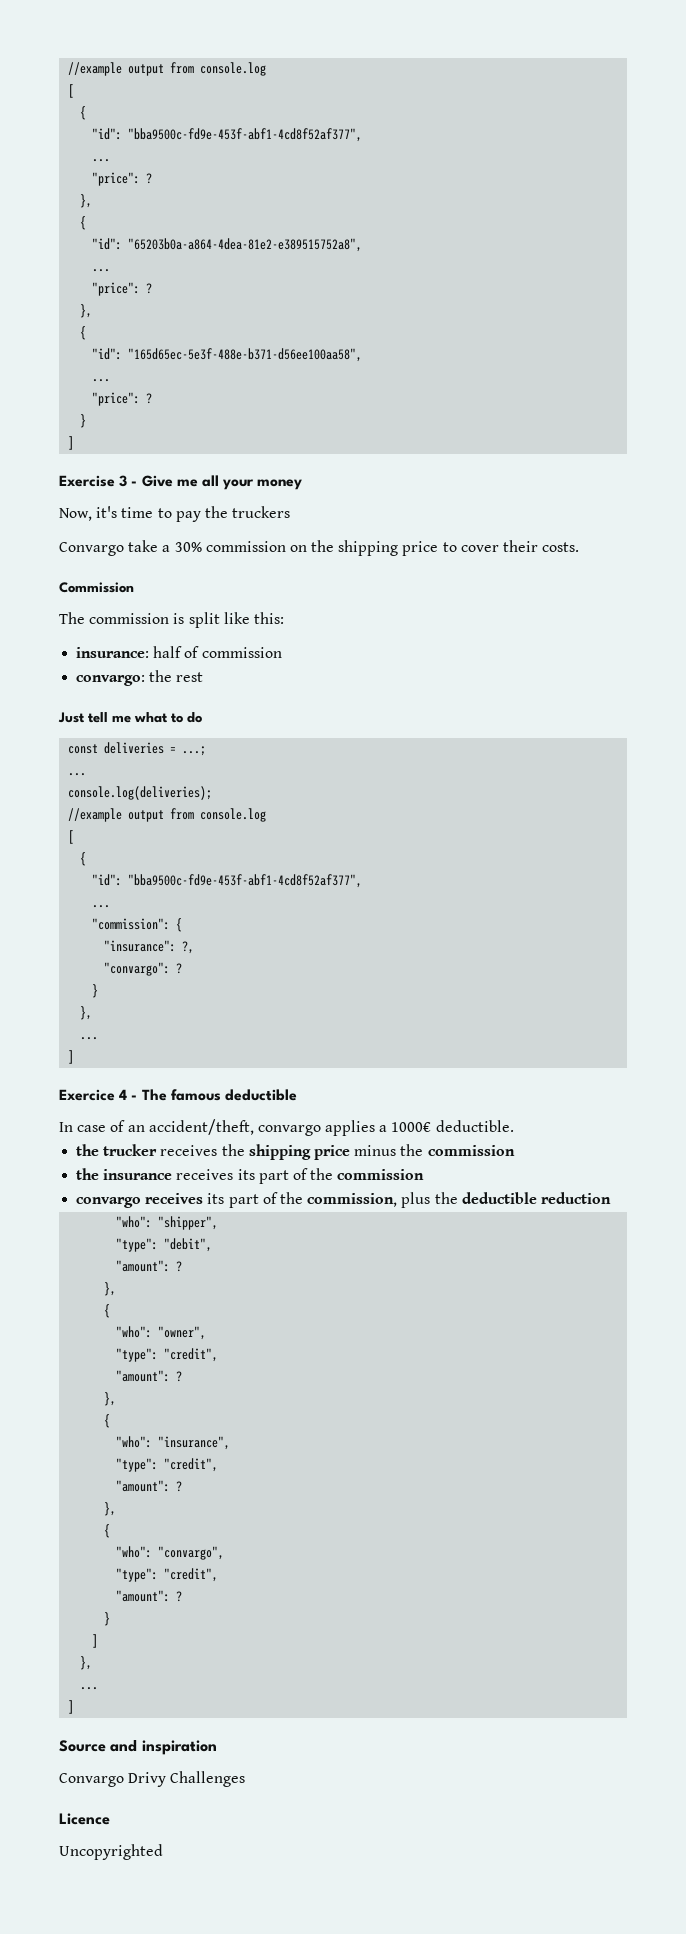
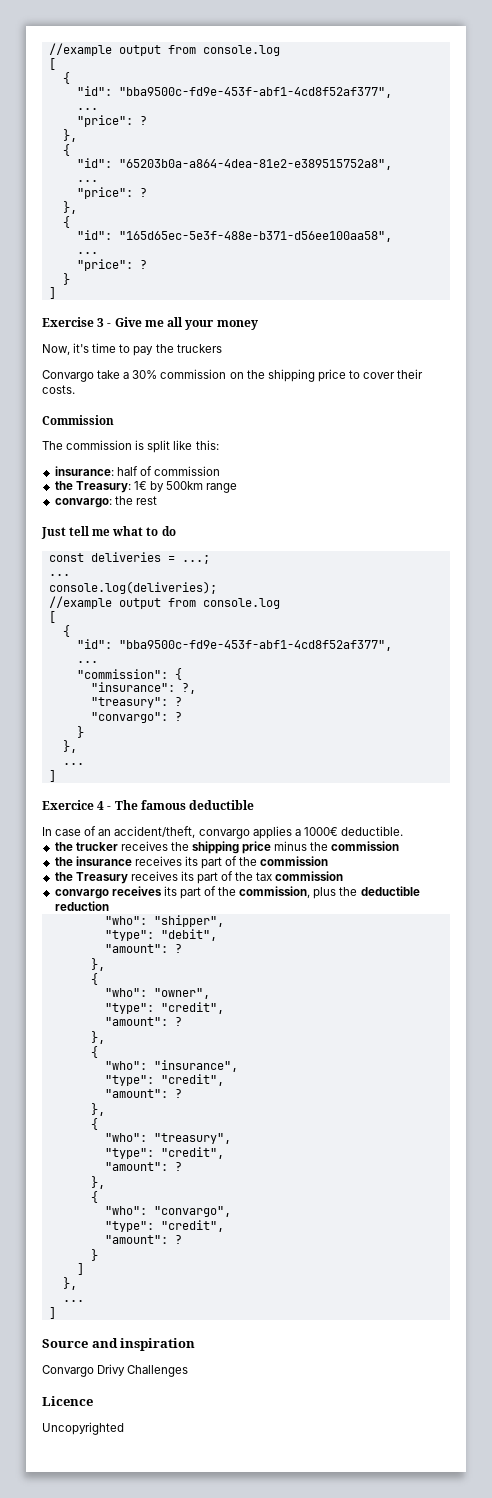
+ the Treasury: 1€ by 500km range
+ "treasury": ?
+ the Treasury receives its part of the tax commission
+ "who": "treasury",
+ "type": "credit",
+ "amount": ?
+ },
+ {

